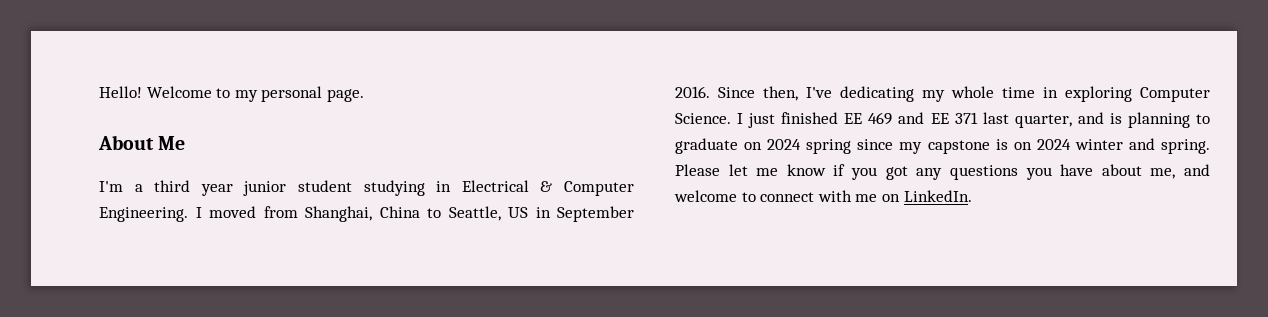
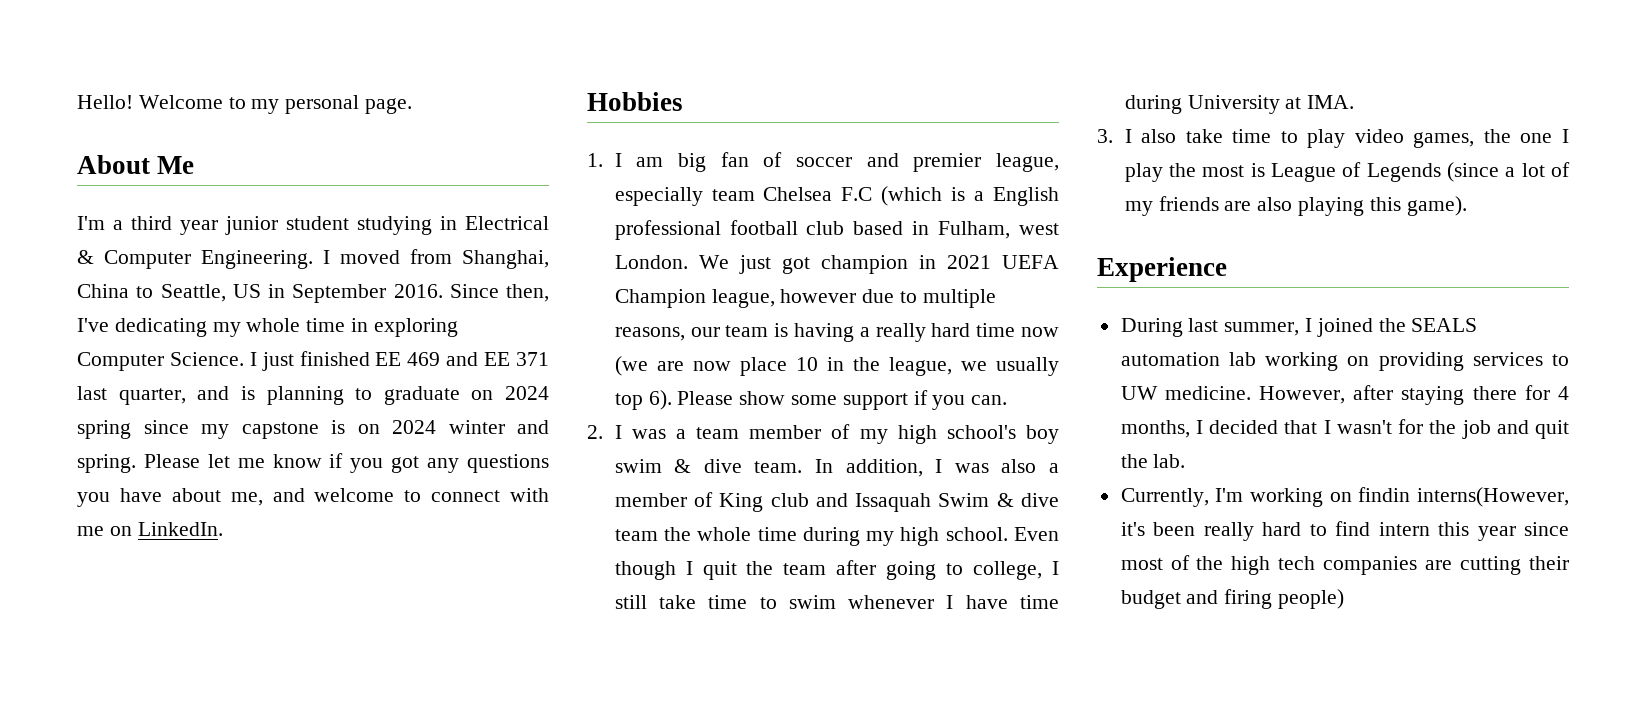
+ Hobbies
+ 1. I am big fan of soccer and premier league, especially team Chelsea F.C (which is a English professional football club based in Fulham, west London. We just got champion in 2021 UEFA Champion league, however due to multiple reasons, our team is having a really hard time now (we are now place 10 in the league, we usually top 6). Please show some support if you can.
+ 2. I was a team member of my high school's boy swim & dive team. In addition, I was also a member of King club and Issaquah Swim & dive team the whole time during my high school. Even though I quit the team after going to college, I still take time to swim whenever I have time during University at IMA.
+ 3. I also take time to play video games, the one I play the most is League of Legends (since a lot of my friends are also playing this game).
+ Experience
+ During last summer, I joined the SEALS automation lab working on providing services to UW medicine. However, after staying there for 4 months, I decided that I wasn't for the job and quit the lab.
+ Currently, I'm working on findin interns(However, it's been really hard to find intern this year since most of the high tech companies are cutting their budget and firing people)

